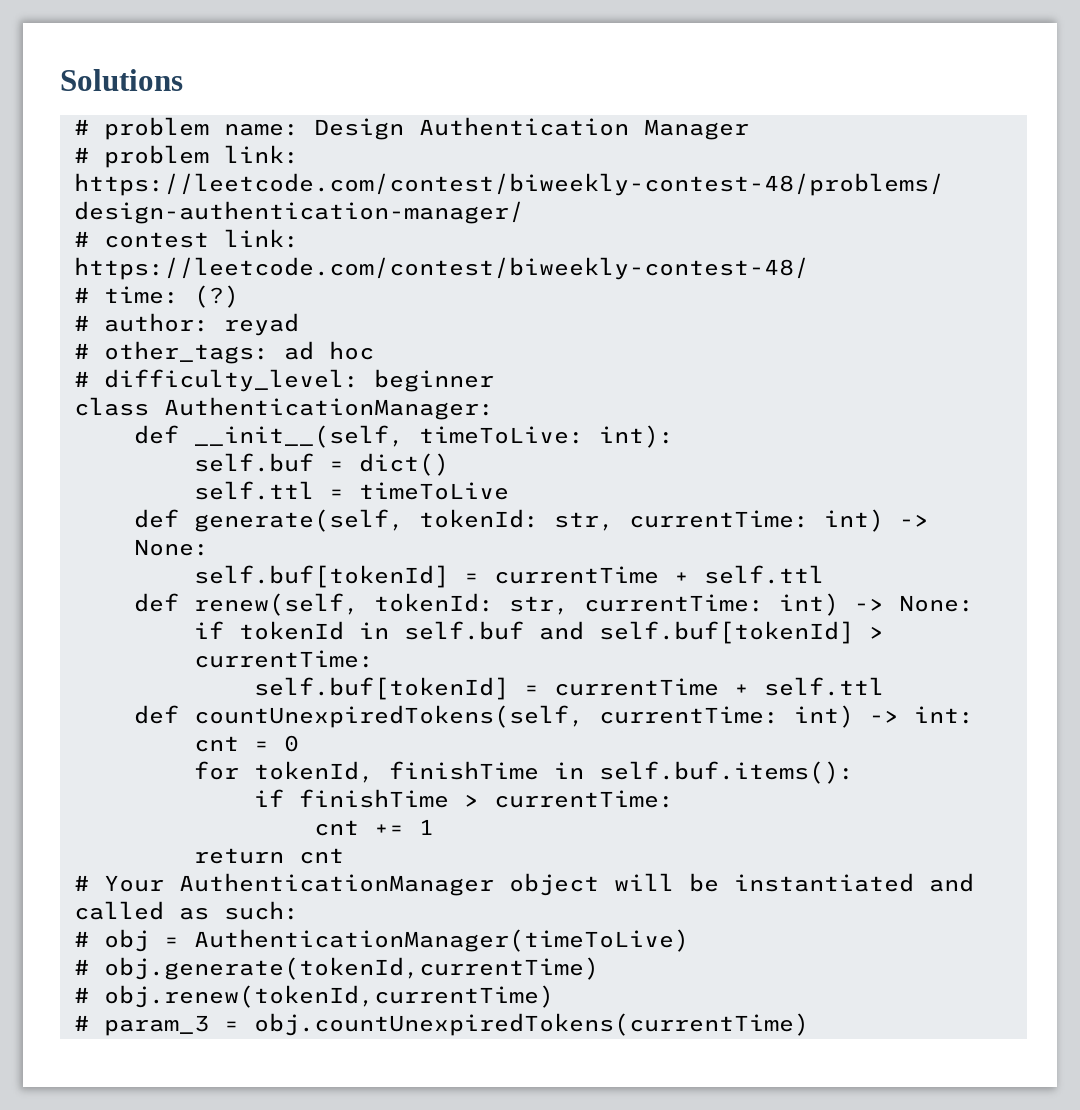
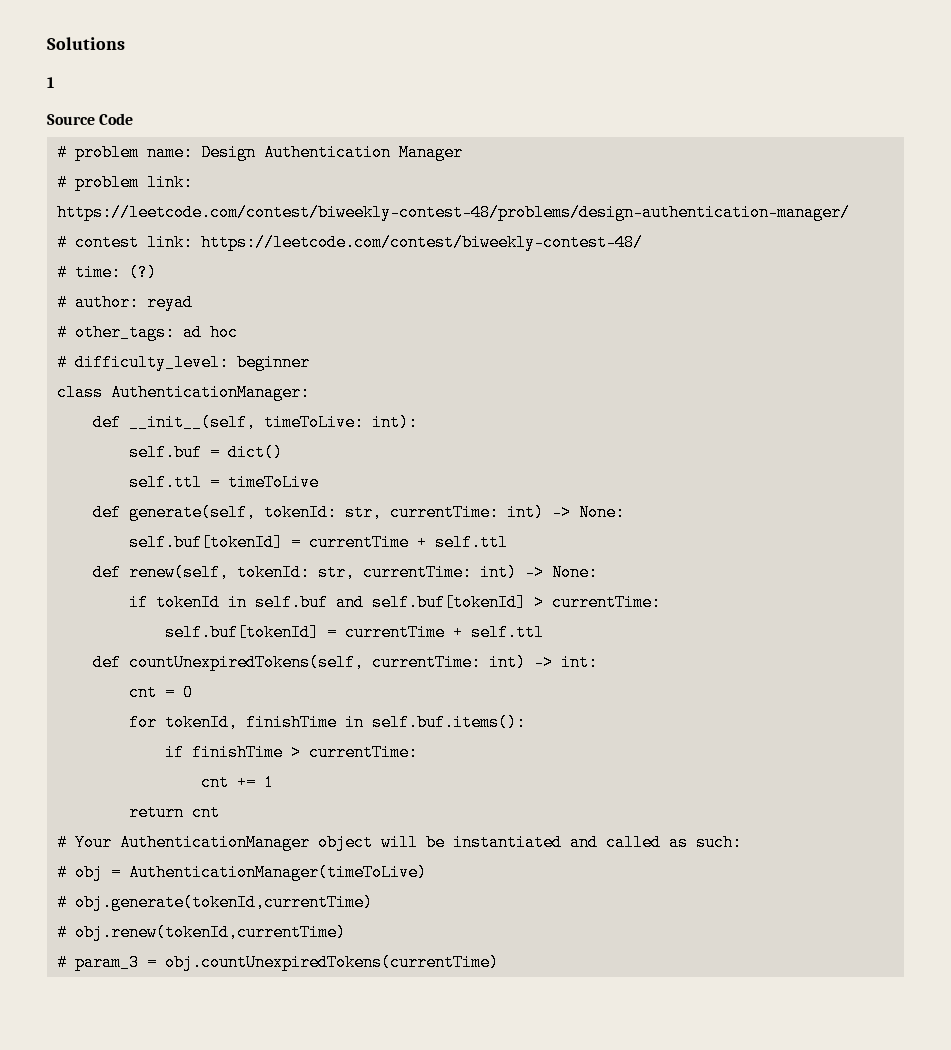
  Solutions
+ 1
+ Source Code

